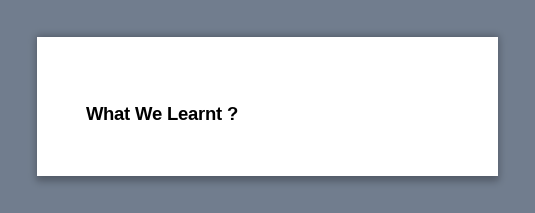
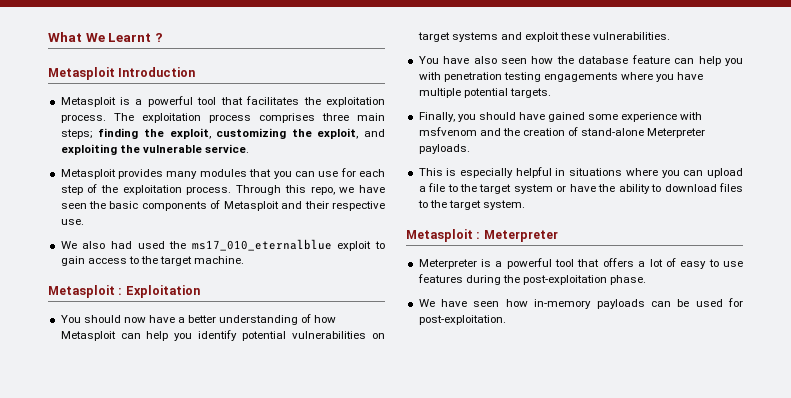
+ Metasploit Introduction
+ Metasploit is a powerful tool that facilitates the exploitation process. The exploitation process comprises three main steps; finding the exploit, customizing the exploit, and exploiting the vulnerable service.
+ Metasploit provides many modules that you can use for each step of the exploitation process. Through this repo, we have seen the basic components of Metasploit and their respective use.
+ We also had used the ms17_010_eternalblue exploit to gain access to the target machine.
+ Metasploit : Exploitation
+ You should now have a better understanding of how Metasploit can help you identify potential vulnerabilities on target systems and exploit these vulnerabilities.
+ You have also seen how the database feature can help you with penetration testing engagements where you have multiple potential targets.
+ Finally, you should have gained some experience with msfvenom and the creation of stand-alone Meterpreter payloads.
+ This is especially helpful in situations where you can upload a file to the target system or have the ability to download files to the target system.
+ Metasploit : Meterpreter
+ Meterpreter is a powerful tool that offers a lot of easy to use features during the post-exploitation phase.
+ We have seen how in-memory payloads can be used for post-exploitation.

